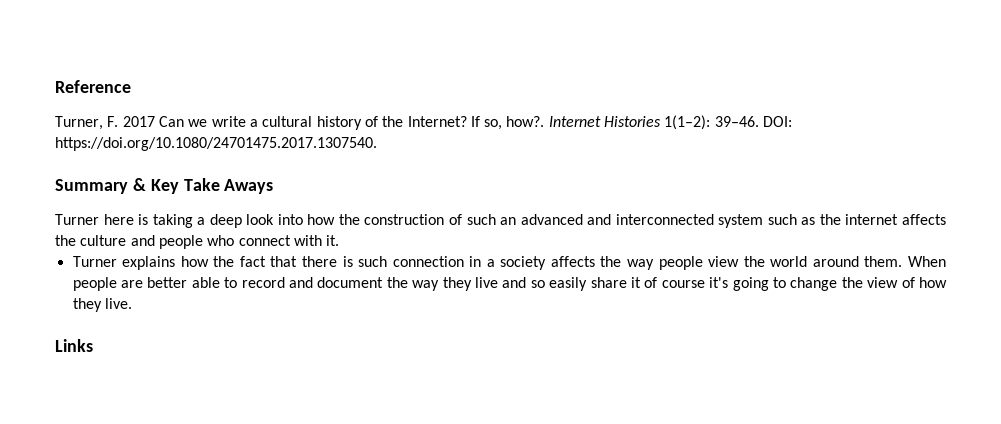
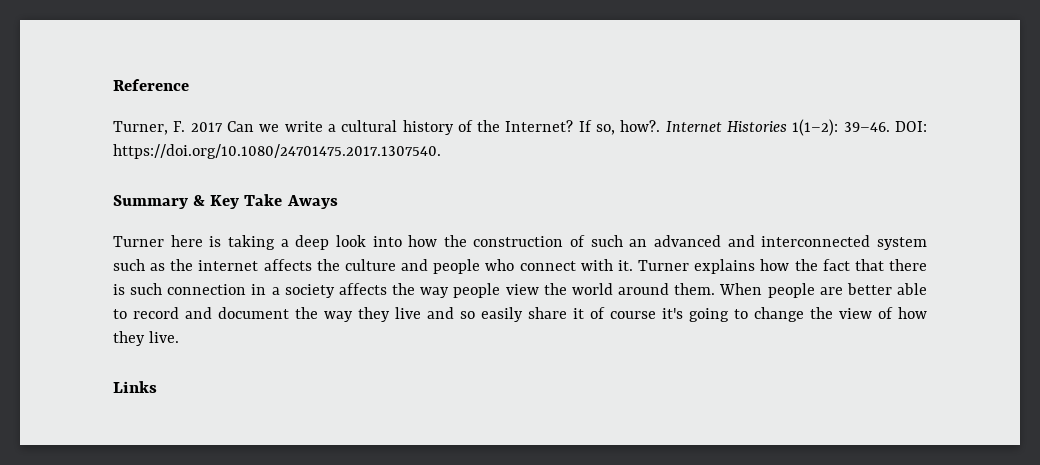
- Turner here is taking a deep look into how the construction of such an advanced and interconnected system such as the internet affects the culture and people who connect with it.
- Turner explains how the fact that there is such connection in a society affects the way people view the world around them.
+ Turner here is taking a deep look into how the construction of such an advanced and interconnected system such as the internet affects the culture and people who connect with it. Turner explains how the fact that there is such connection in a society affects the way people view the world around them.

